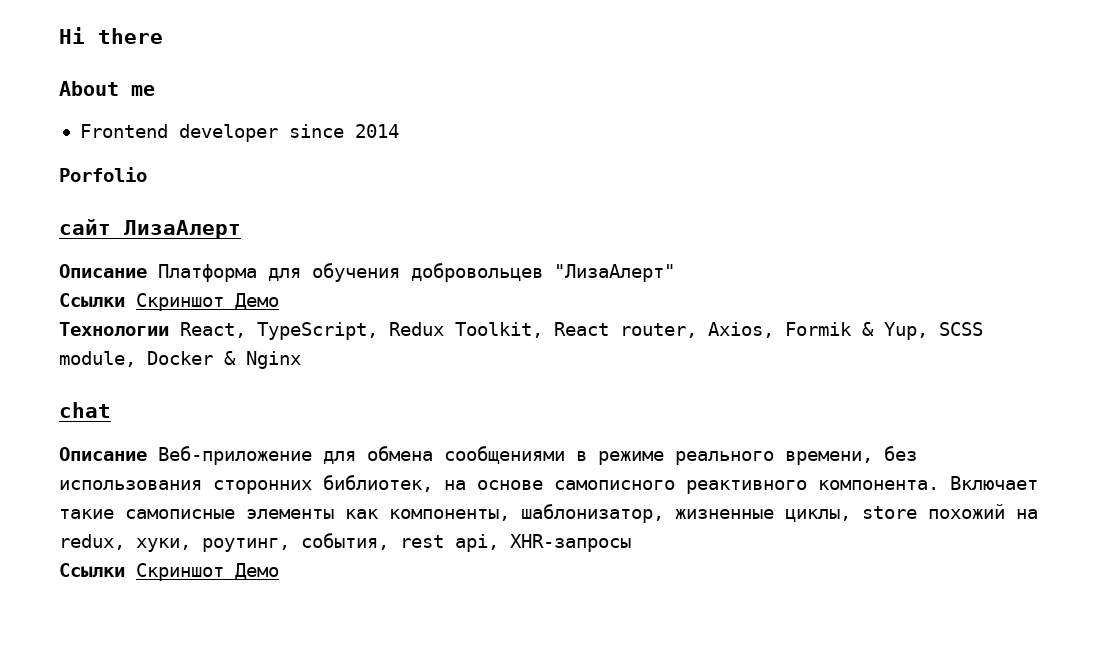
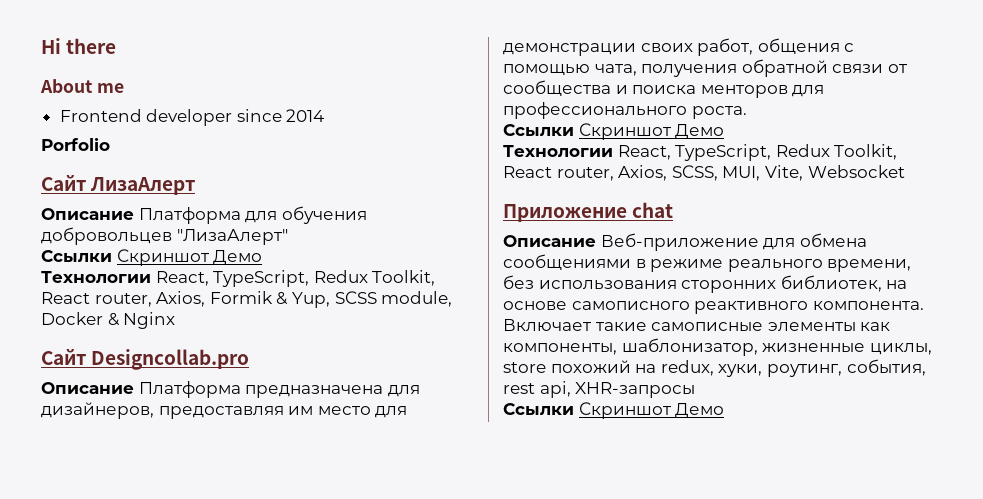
- сайт ЛизаАлерт
+ Cайт ЛизаАлерт
- chat
+ Cайт Designcollab.pro
+ Описание Платформа предназначена для дизайнеров, предоставляя им место для демонстрации своих работ, общения с помощью чата, получения обратной связи от сообщества и поиска менторов для профессионального роста.
+ Ссылки Скриншот Демо
+ Технологии React, TypeScript, Redux Toolkit, React router, Axios, SCSS, MUI, Vite, Websocket
+ Приложение chat

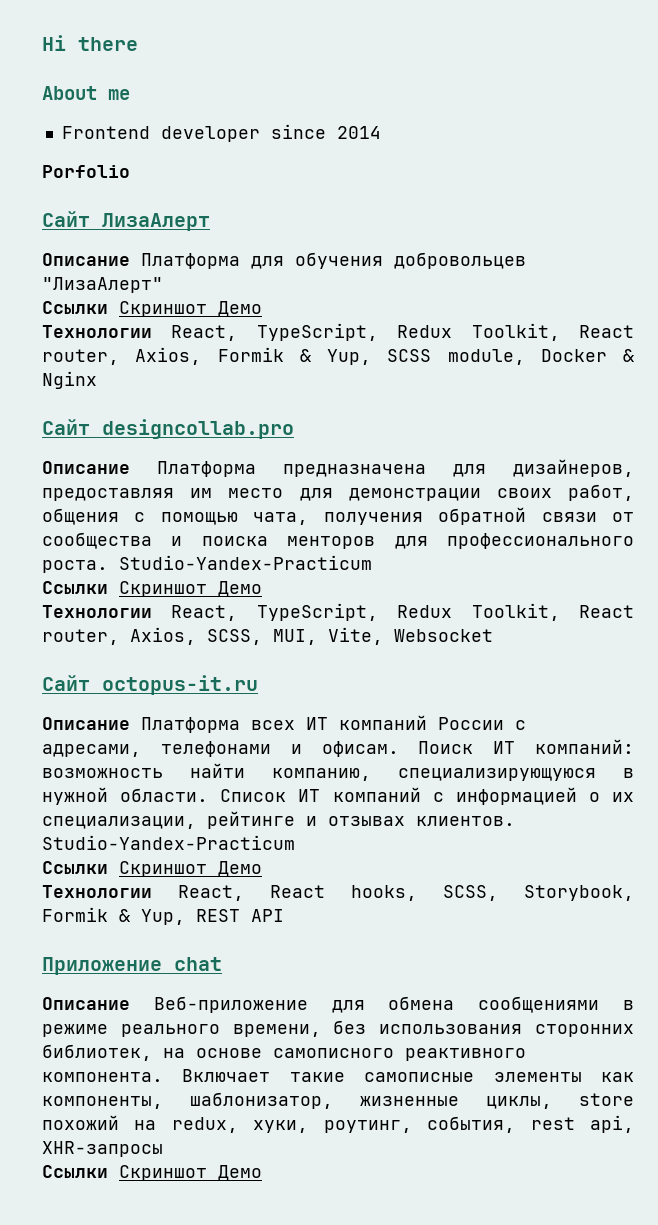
- Cайт Designcollab.pro
+ Cайт designcollab.pro
- Описание Платформа предназначена для дизайнеров, предоставляя им место для демонстрации своих работ, общения с помощью чата, получения обратной связи от сообщества и поиска менторов для профессионального роста.
+ Описание Платформа предназначена для дизайнеров, предоставляя им место для демонстрации своих работ, общения с помощью чата, получения обратной связи от сообщества и поиска менторов для профессионального роста. Studio-Yandex-Practicum
+ Cайт octopus-it.ru
+ Описание Платформа всех ИТ компаний России с адресами, телефонами и офисам. Поиск ИТ компаний: возможность найти компанию, специализирующуюся в нужной области. Cписок ИТ компаний с информацией о их специализации, рейтинге и отзывах клиентов. Studio-Yandex-Practicum
+ Ссылки Скриншот Демо
+ Технологии React, React hooks, SCSS, Storybook, Formik & Yup, REST API

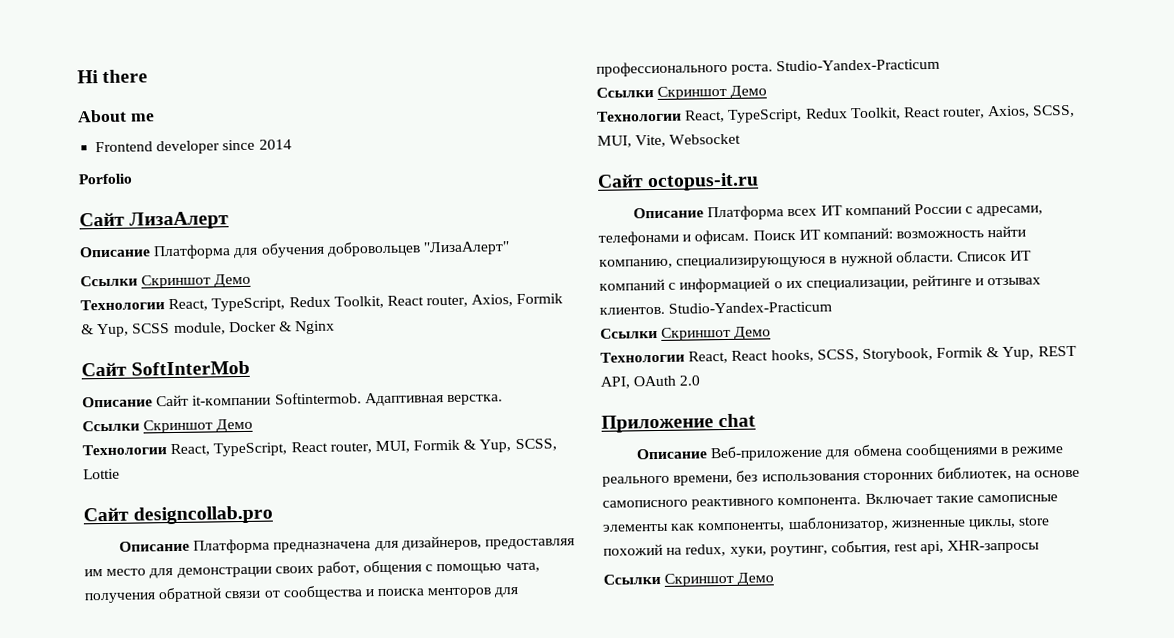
+ Cайт SoftInterMob
+ Описание Сайт it-компании Softintermob. Адаптивная верстка.
+ Ссылки Скриншот Демо
+ Технологии React, TypeScript, React router, MUI, Formik & Yup, SCSS, Lottie
- Технологии React, React hooks, SCSS, Storybook, Formik & Yup, REST API
+ Технологии React, React hooks, SCSS, Storybook, Formik & Yup, REST API, OAuth 2.0

